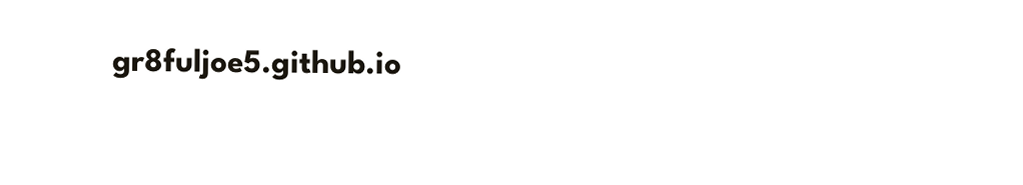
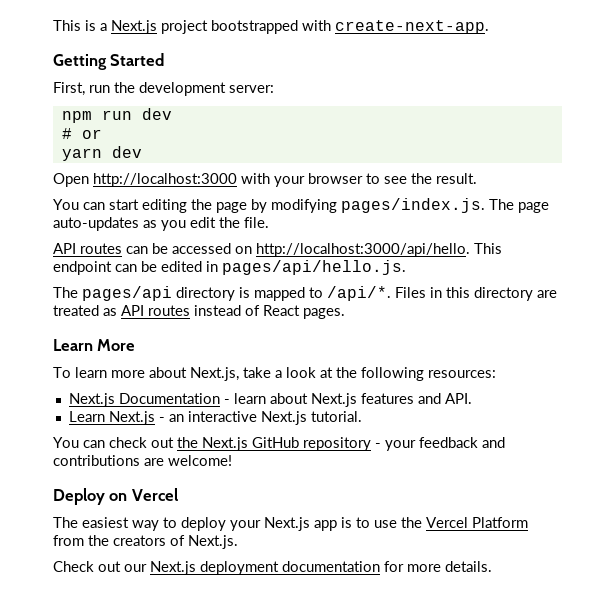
- gr8fuljoe5.github.io
+ This is a Next.js project bootstrapped with create-next-app.
+ Getting Started
+ First, run the development server:
+ npm run dev
+ # or
+ yarn dev
+ Open http://localhost:3000 with your browser to see the result.
+ You can start editing the page by modifying pages/index.js. The page auto-updates as you edit the file.
+ API routes can be accessed on http://localhost:3000/api/hello. This endpoint can be edited in pages/api/hello.js.
+ The pages/api directory is mapped to /api/*. Files in this directory are treated as API routes instead of React pages.
+ Learn More
+ To learn more about Next.js, take a look at the following resources:
+ Next.js Documentation - learn about Next.js features and API.
+ Learn Next.js - an interactive Next.js tutorial.
+ You can check out the Next.js GitHub repository - your feedback and contributions are welcome!
+ Deploy on Vercel
+ The easiest way to deploy your Next.js app is to use the Vercel Platform from the creators of Next.js.
+ Check out our Next.js deployment documentation for more details.

